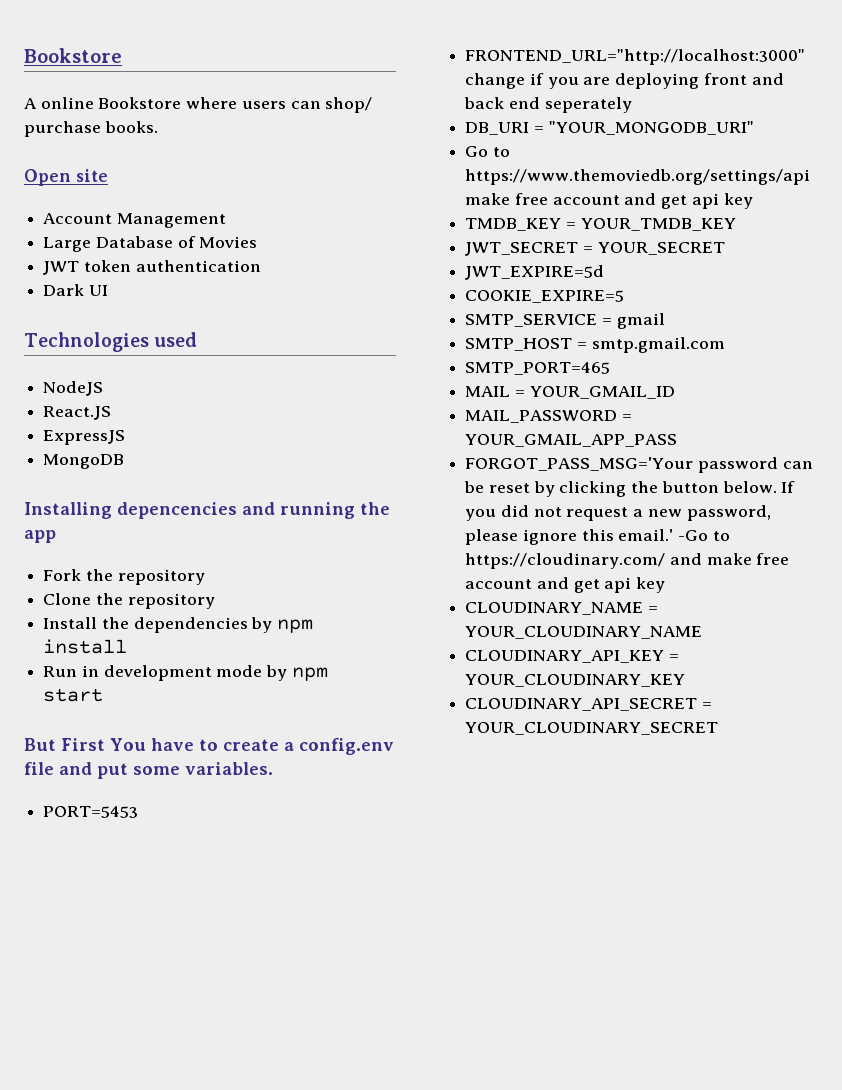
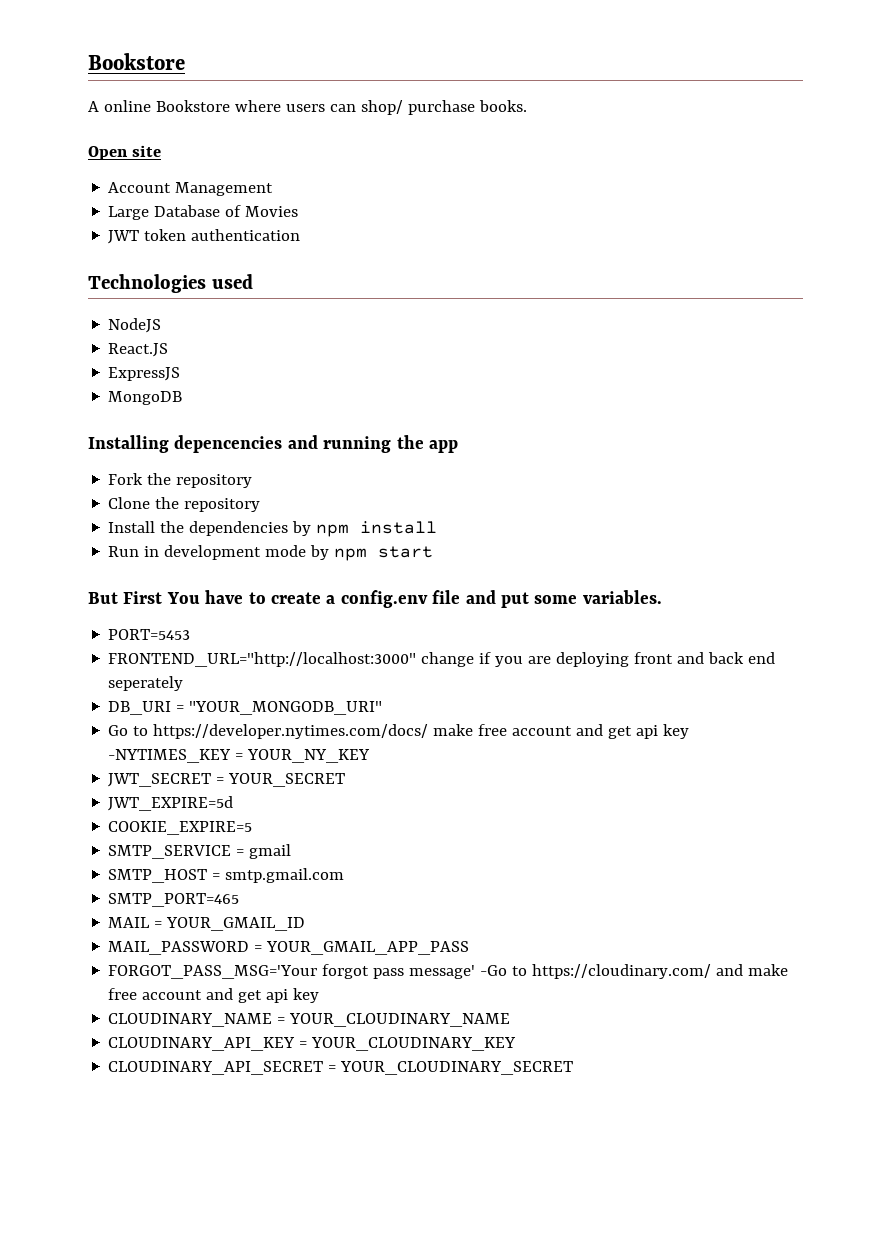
- Dark UI
- Go to https://www.themoviedb.org/settings/api make free account and get api key
- TMDB_KEY = YOUR_TMDB_KEY
+ Go to https://developer.nytimes.com/docs/ make free account and get api key -NYTIMES_KEY = YOUR_NY_KEY
- FORGOT_PASS_MSG='Your password can be reset by clicking the button below. If you did not request a new password, please ignore this email.' -Go to https://cloudinary.com/ and make free account and get api key
+ FORGOT_PASS_MSG='Your forgot pass message' -Go to https://cloudinary.com/ and make free account and get api key

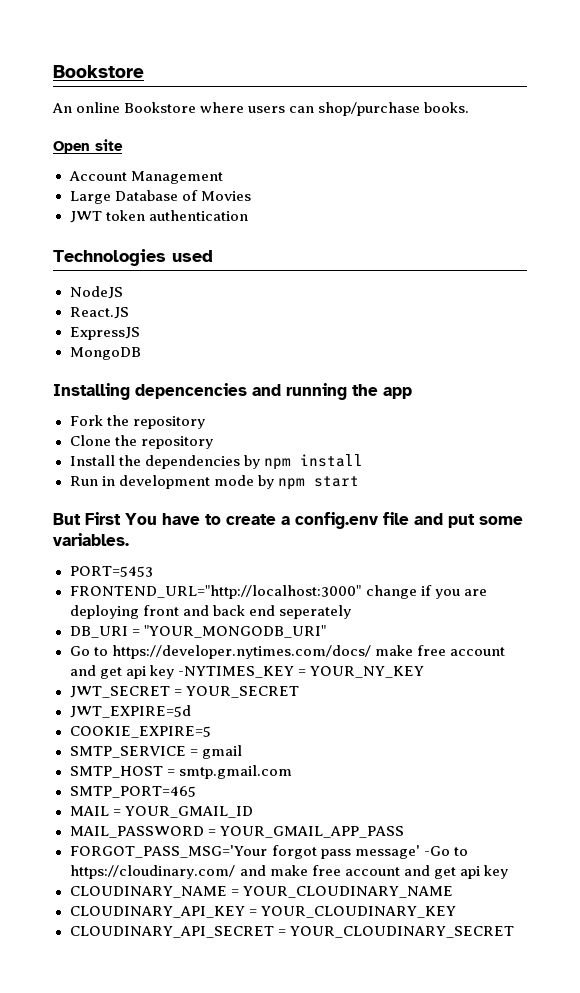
- A online Bookstore where users can shop/ purchase books.
+ An online Bookstore where users can shop/purchase books.

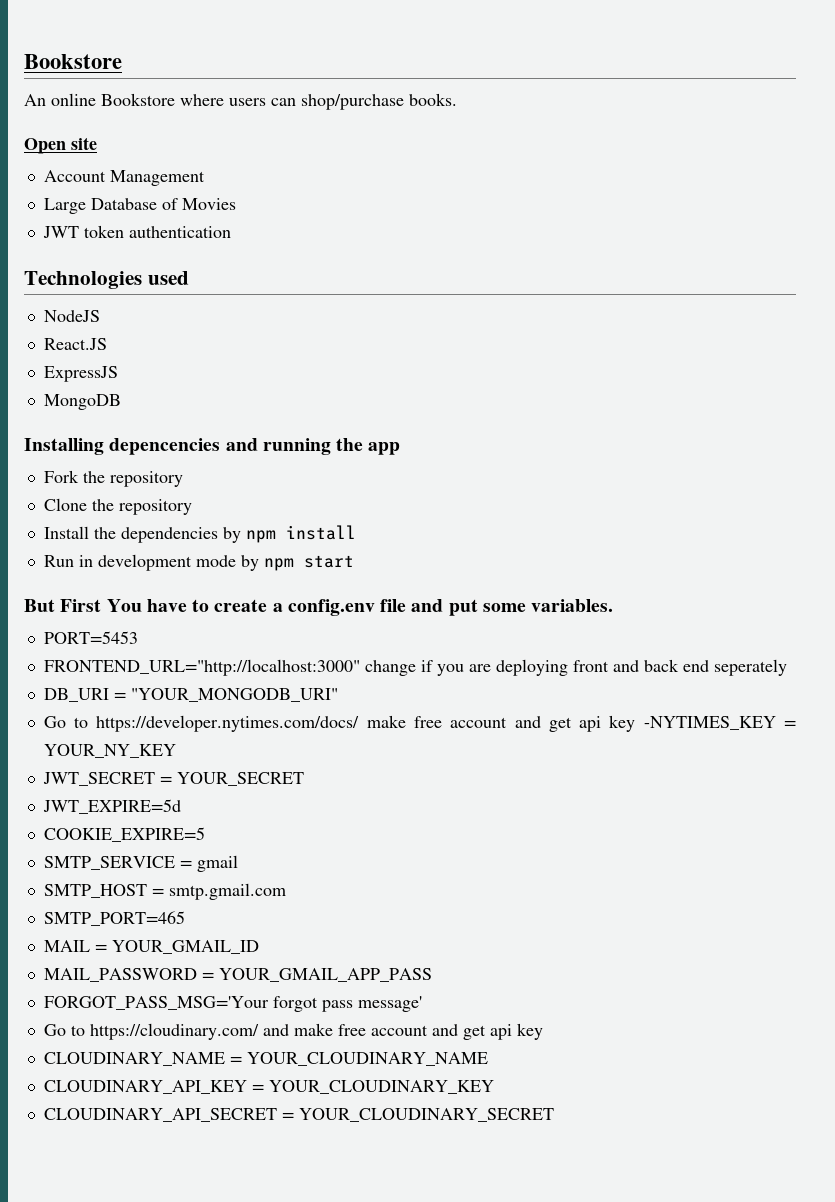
- FORGOT_PASS_MSG='Your forgot pass message' -Go to https://cloudinary.com/ and make free account and get api key
+ FORGOT_PASS_MSG='Your forgot pass message'
+ Go to https://cloudinary.com/ and make free account and get api key

